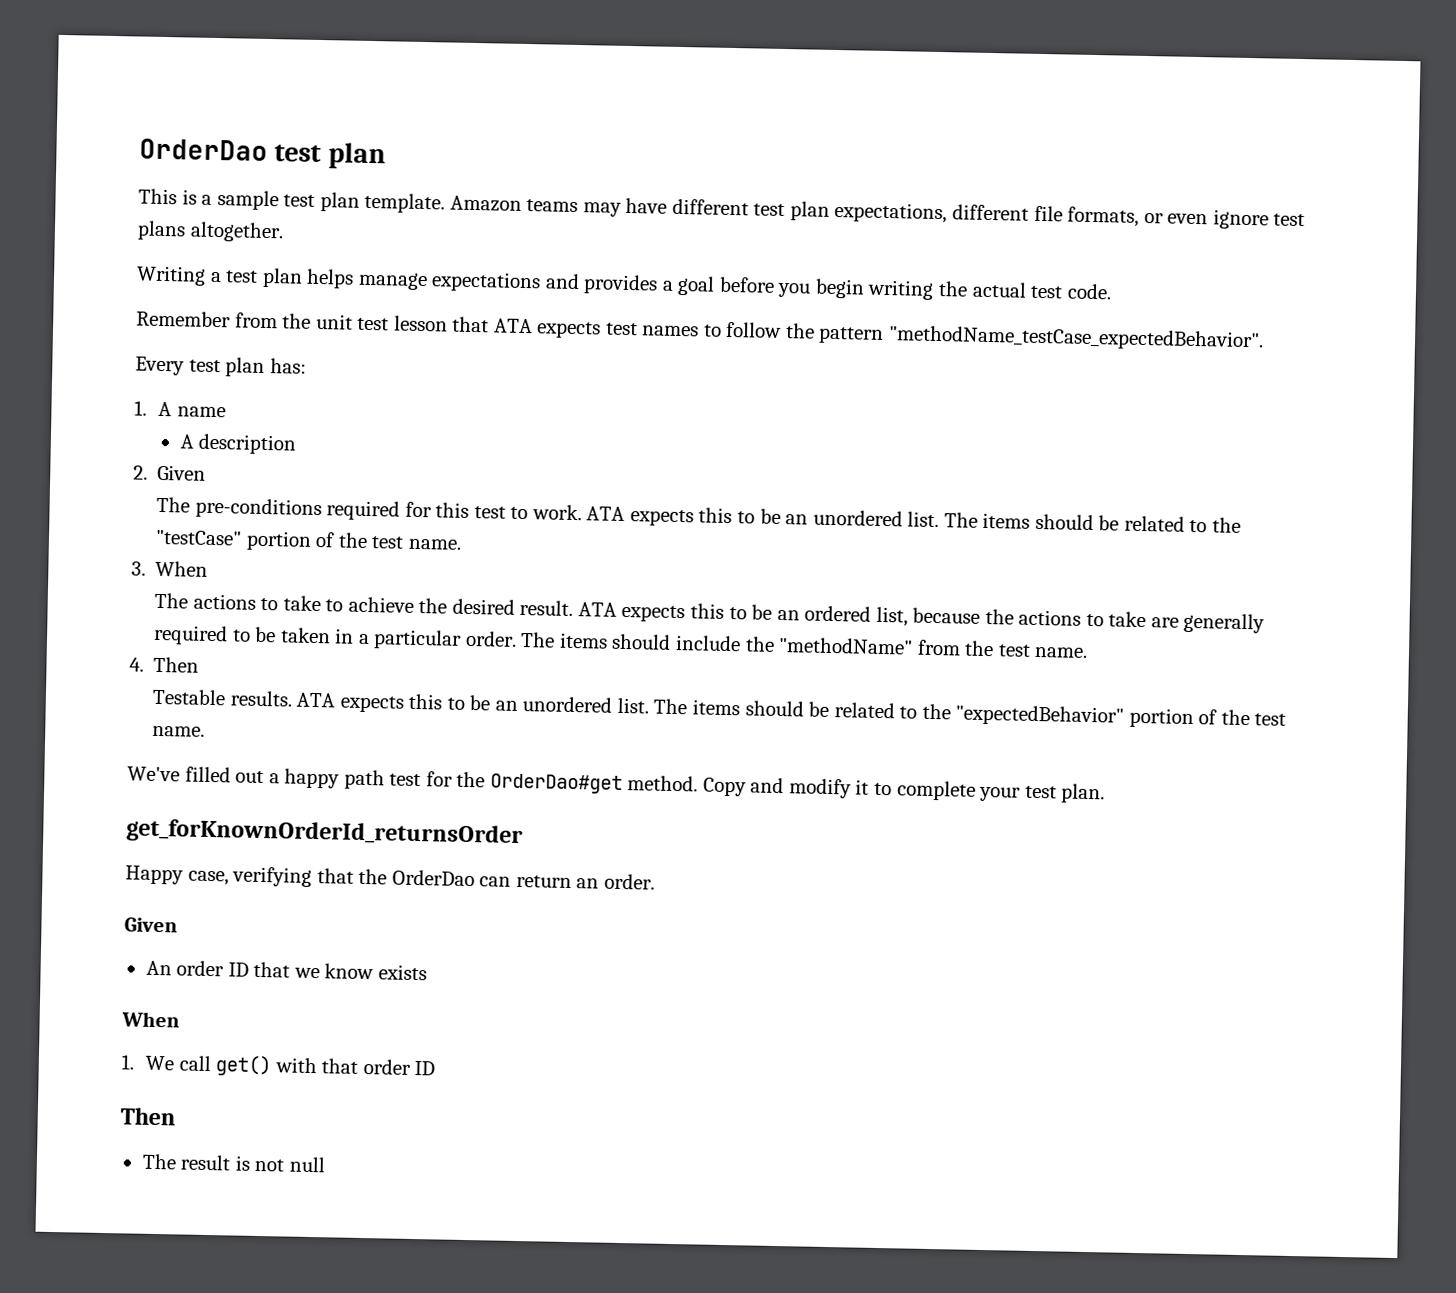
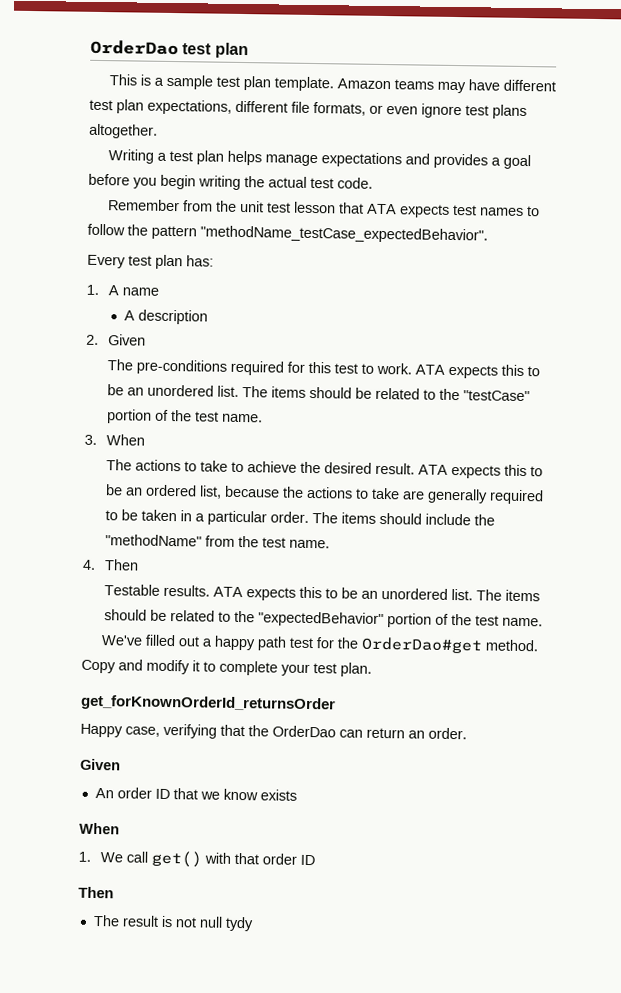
- The result is not null
+ The result is not null tydy

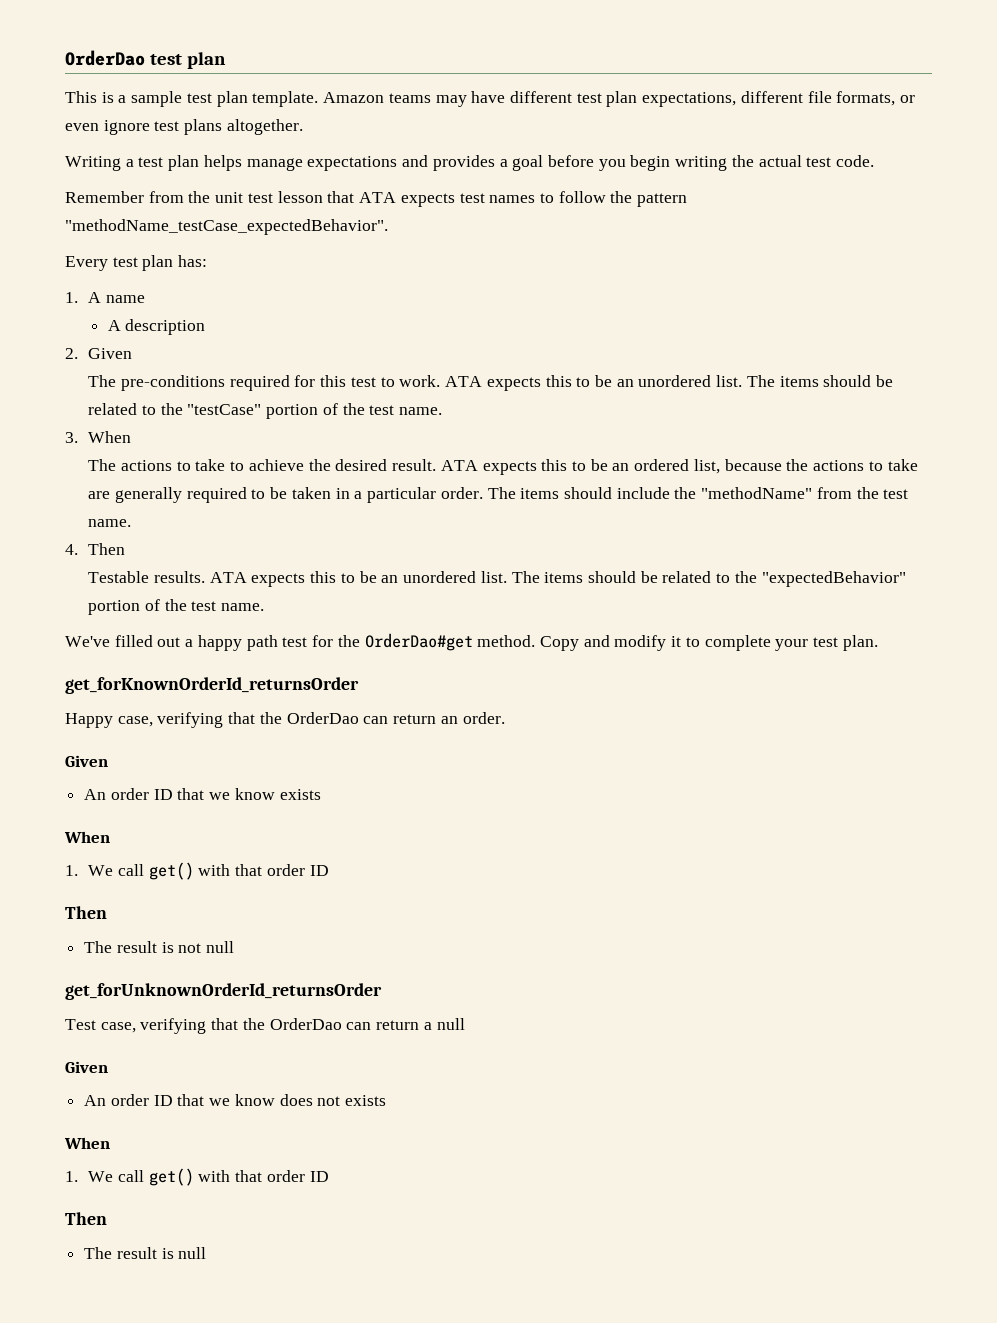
- The result is not null tydy
+ The result is not null
+ get_forUnknownOrderId_returnsOrder
+ Test case, verifying that the OrderDao can return a null
+ Given
+ An order ID that we know does not exists
+ When
+ 1. We call get() with that order ID
+ Then
+ The result is null

